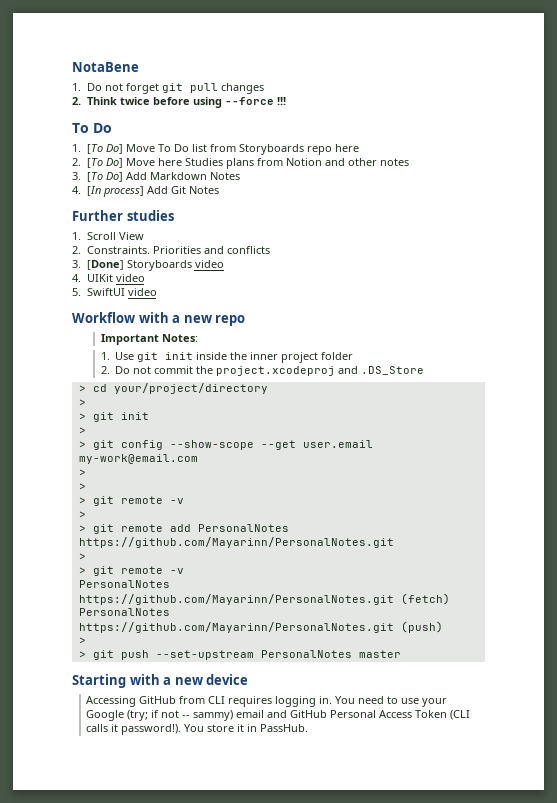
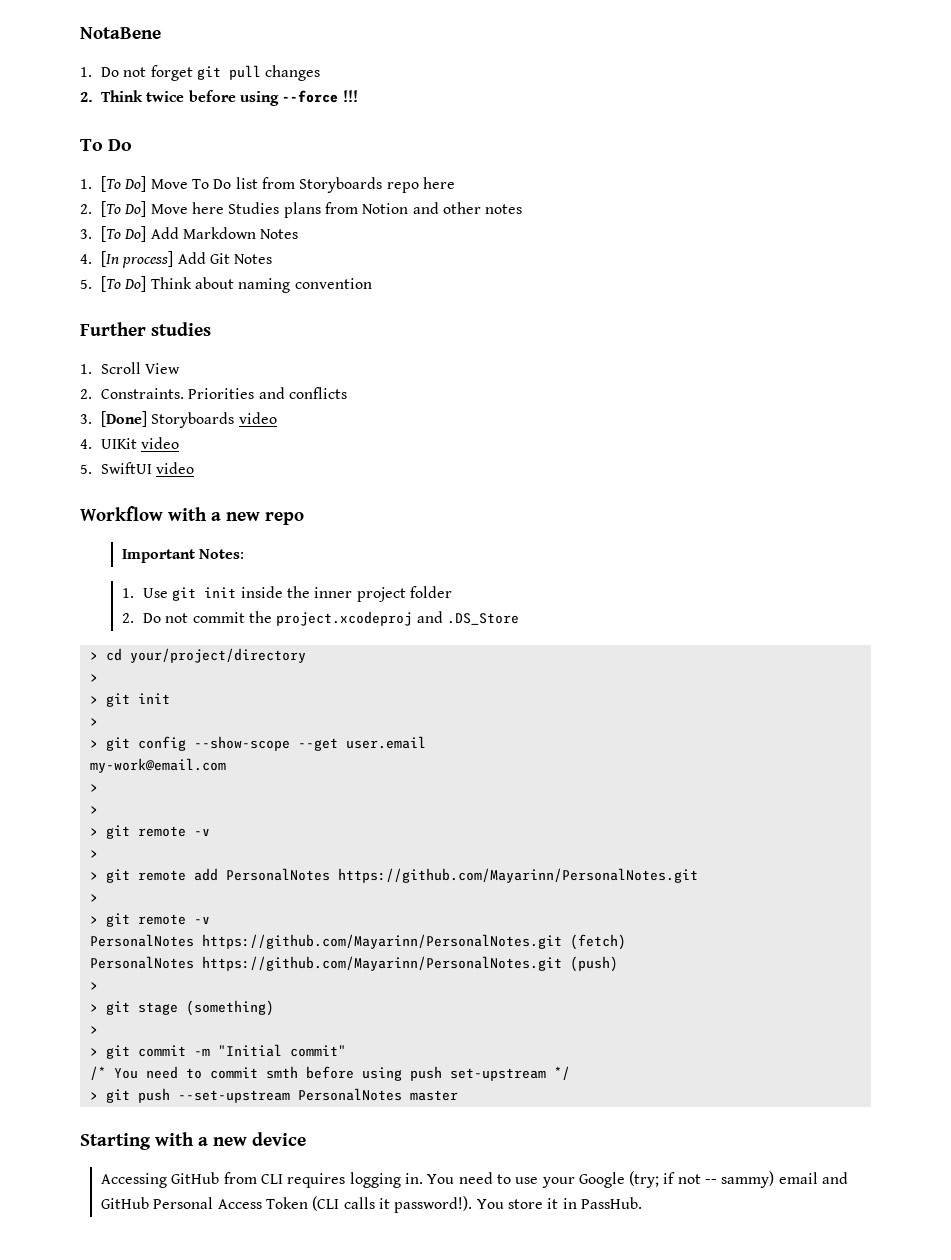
+ 5. [To Do] Think about naming convention
+ > git stage (something)
+ >
+ > git commit -m "Initial commit"
+ /* You need to commit smth before using push set-upstream */

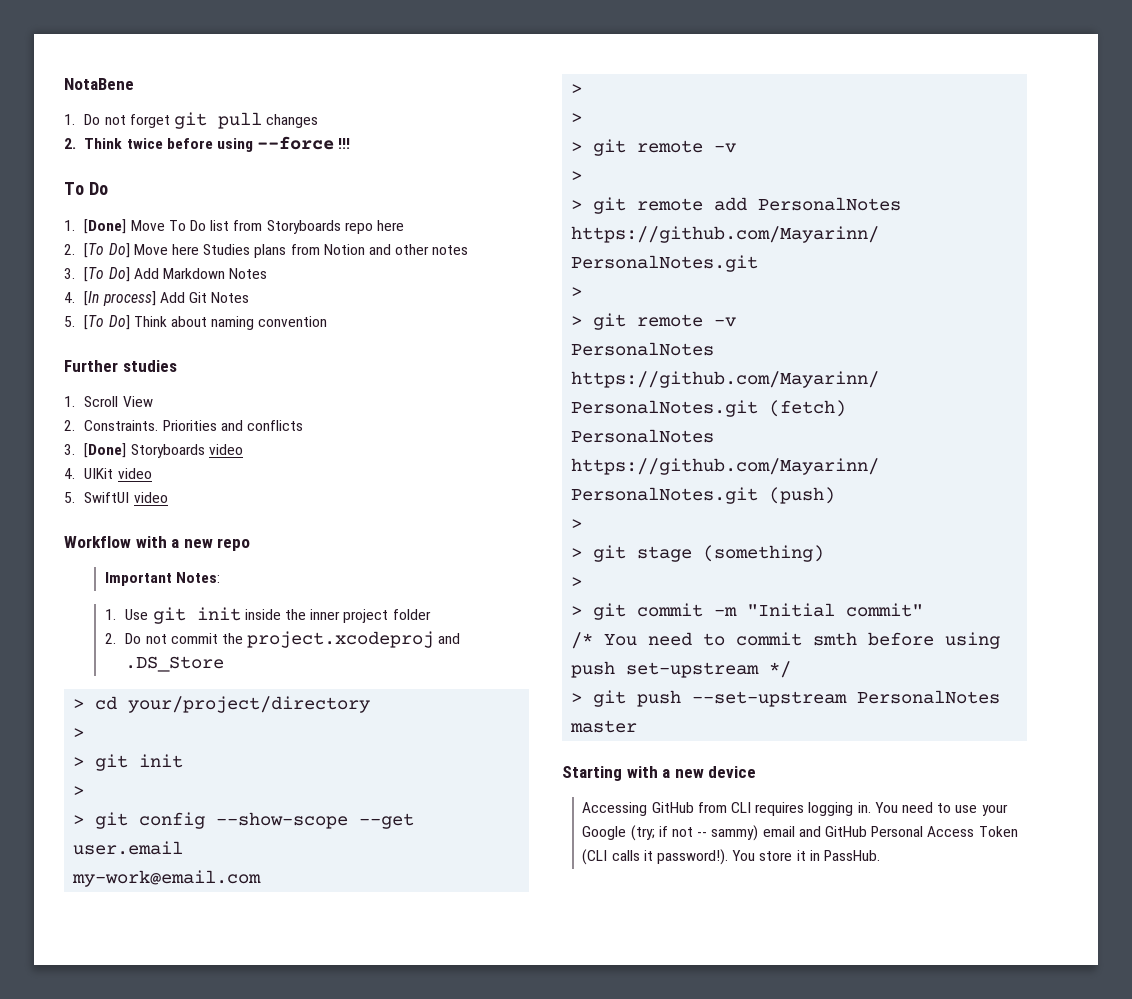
- 1. [To Do] Move To Do list from Storyboards repo here
+ 1. [Done] Move To Do list from Storyboards repo here

